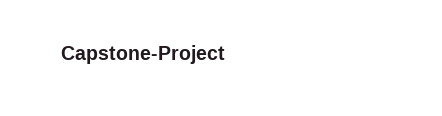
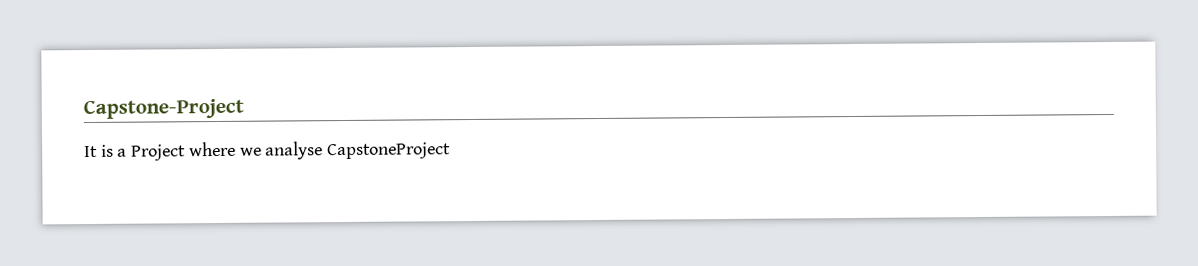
+ It is a Project where we analyse CapstoneProject

